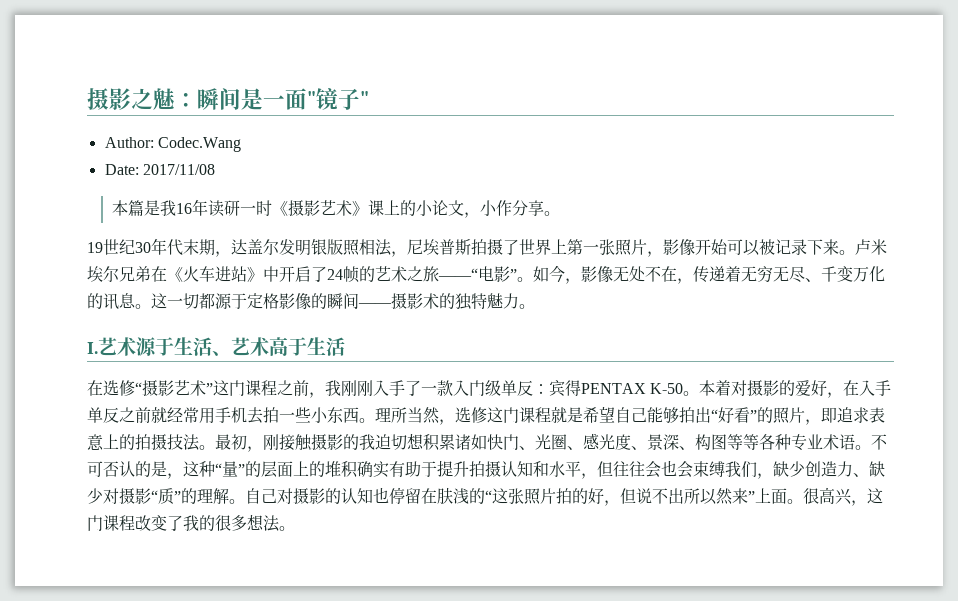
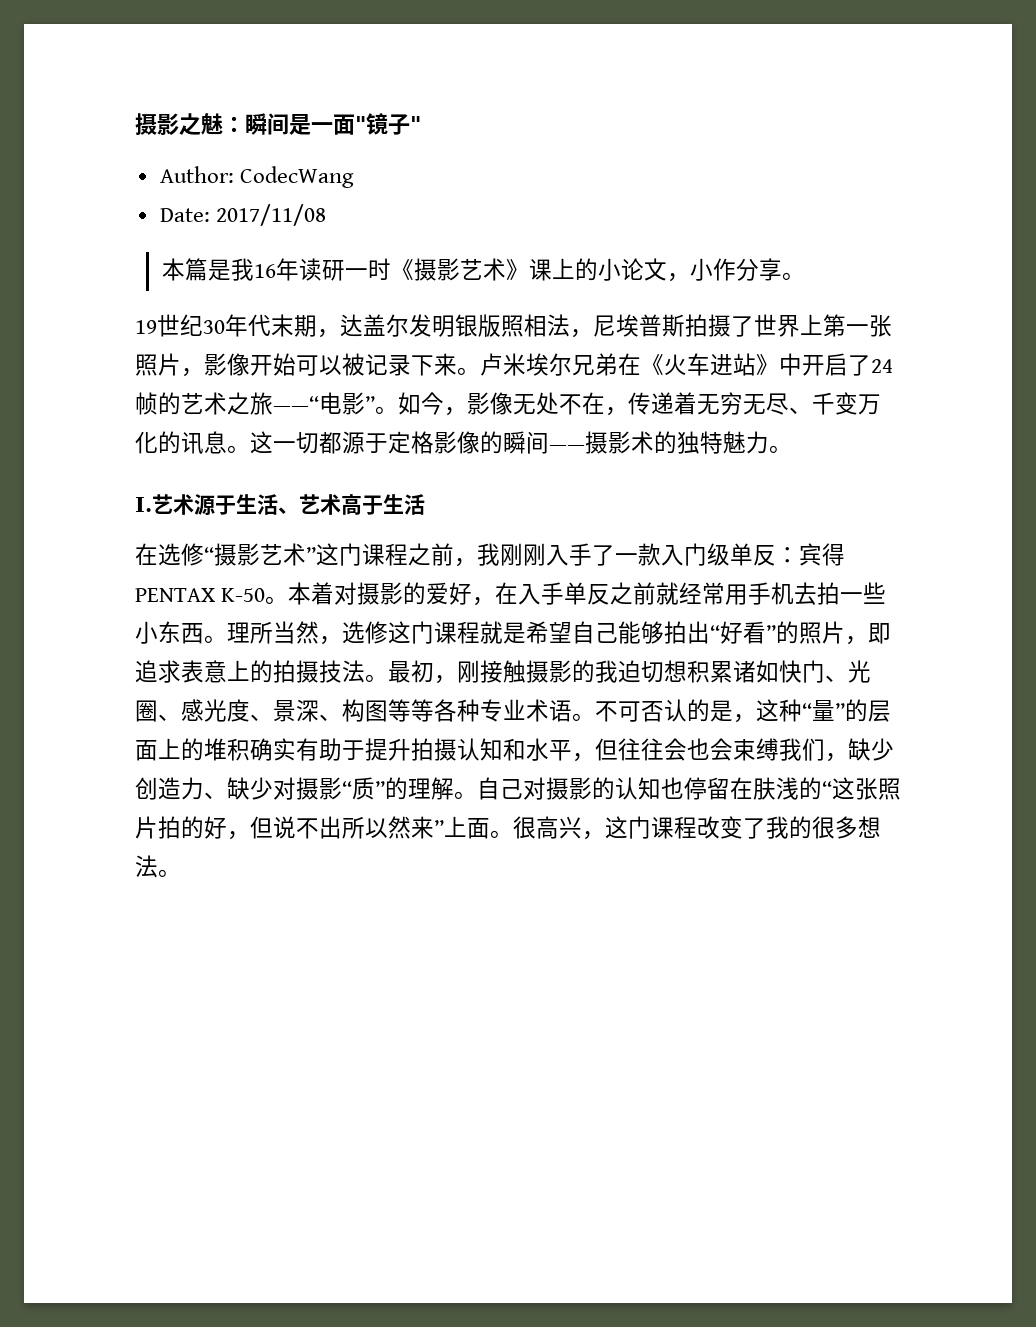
- Author: Codec.Wang
+ Author: CodecWang

